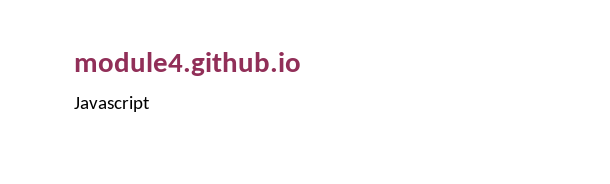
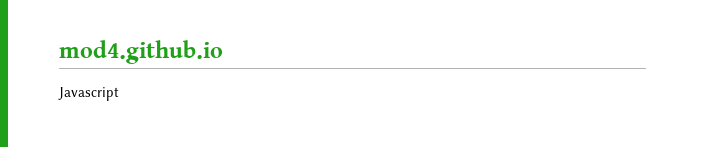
- module4.github.io
+ mod4.github.io

